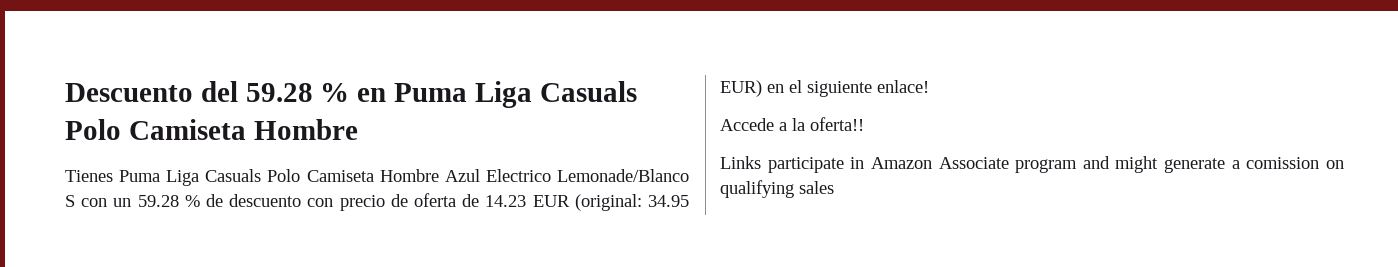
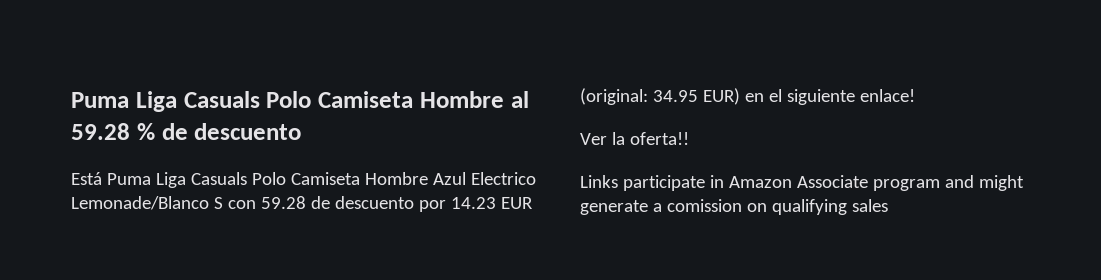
- Descuento del 59.28 % en Puma Liga Casuals Polo Camiseta Hombre
- Tienes Puma Liga Casuals Polo Camiseta Hombre Azul Electrico Lemonade/Blanco S con un 59.28 % de descuento con precio de oferta de 14.23 EUR (original: 34.95 EUR) en el siguiente enlace!
+ Puma Liga Casuals Polo Camiseta Hombre al 59.28 % de descuento
+ Está Puma Liga Casuals Polo Camiseta Hombre Azul Electrico Lemonade/Blanco S con 59.28 de descuento por 14.23 EUR (original: 34.95 EUR) en el siguiente enlace!
- Accede a la oferta!!
+ Ver la oferta!!

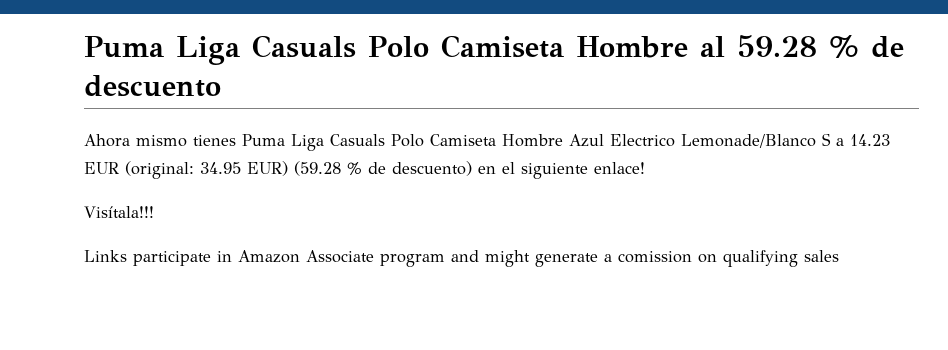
- Está Puma Liga Casuals Polo Camiseta Hombre Azul Electrico Lemonade/Blanco S con 59.28 de descuento por 14.23 EUR (original: 34.95 EUR) en el siguiente enlace!
+ Ahora mismo tienes Puma Liga Casuals Polo Camiseta Hombre Azul Electrico Lemonade/Blanco S a 14.23 EUR (original: 34.95 EUR) (59.28 % de descuento) en el siguiente enlace!
- Ver la oferta!!
+ Visítala!!!

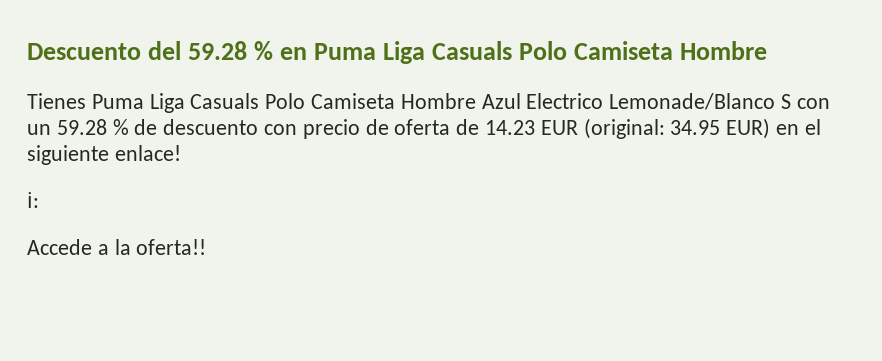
- Puma Liga Casuals Polo Camiseta Hombre al 59.28 % de descuento
- Ahora mismo tienes Puma Liga Casuals Polo Camiseta Hombre Azul Electrico Lemonade/Blanco S a 14.23 EUR (original: 34.95 EUR) (59.28 % de descuento) en el siguiente enlace!
+ Descuento del 59.28 % en Puma Liga Casuals Polo Camiseta Hombre
+ Tienes Puma Liga Casuals Polo Camiseta Hombre Azul Electrico Lemonade/Blanco S con un 59.28 % de descuento con precio de oferta de 14.23 EUR (original: 34.95 EUR) en el siguiente enlace!
- Visítala!!!
- Links participate in Amazon Associate program and might generate a comission on qualifying sales
+ ℹ:
+ Accede a la oferta!!

